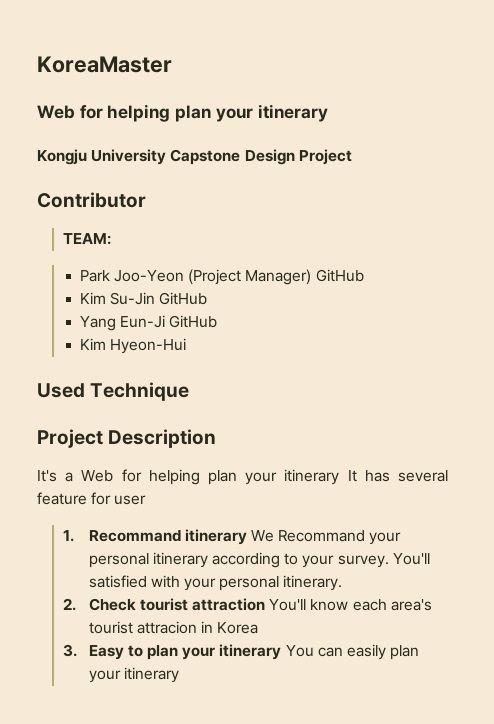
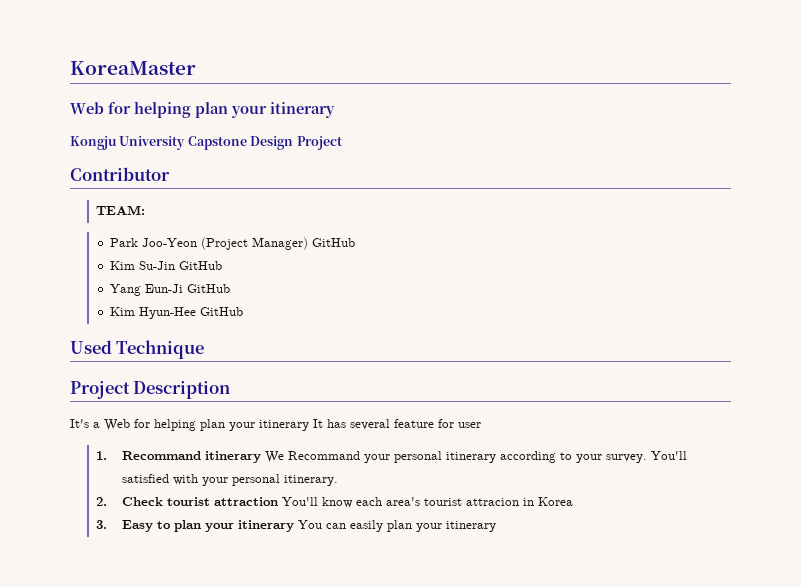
- Kim Hyeon-Hui
+ Kim Hyun-Hee GitHub

